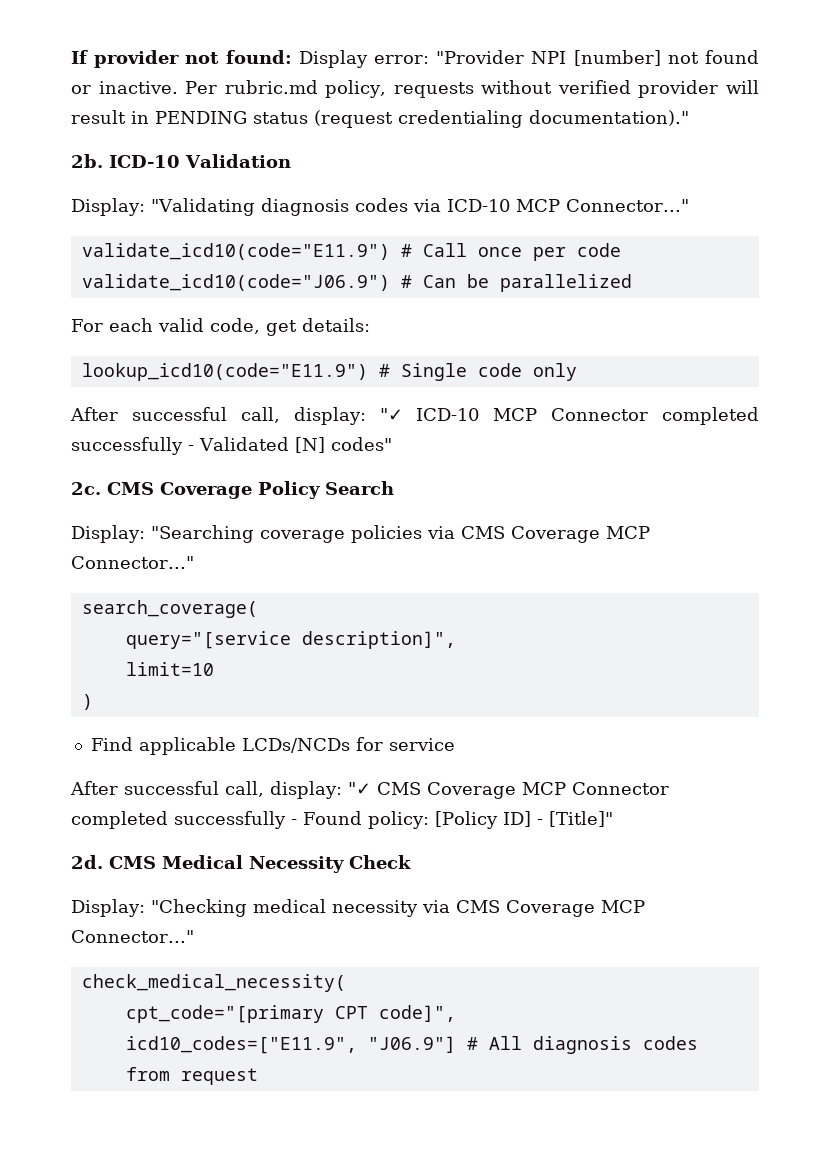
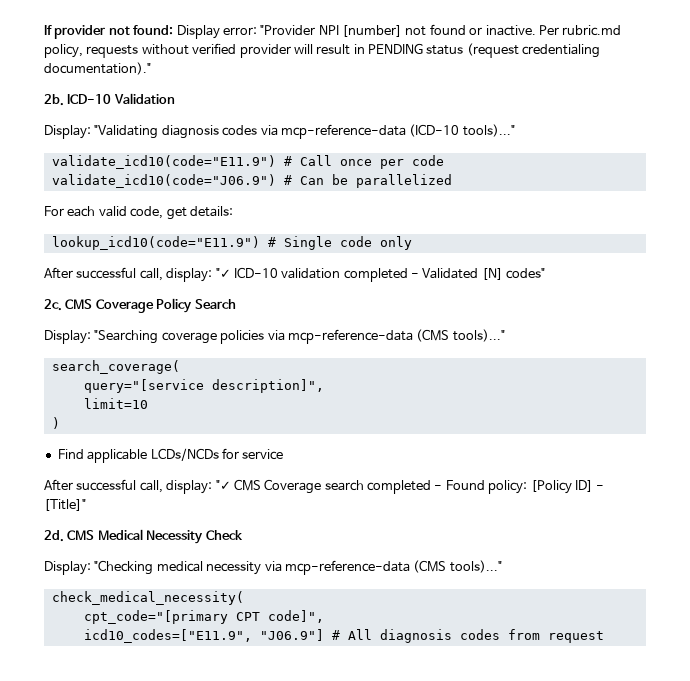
- Display: "Validating diagnosis codes via ICD-10 MCP Connector..."
+ Display: "Validating diagnosis codes via mcp-reference-data (ICD-10 tools)..."
- After successful call, display: "✓ ICD-10 MCP Connector completed successfully - Validated [N] codes"
+ After successful call, display: "✓ ICD-10 validation completed - Validated [N] codes"
- Display: "Searching coverage policies via CMS Coverage MCP Connector..."
+ Display: "Searching coverage policies via mcp-reference-data (CMS tools)..."
- After successful call, display: "✓ CMS Coverage MCP Connector completed successfully - Found policy: [Policy ID] - [Title]"
+ After successful call, display: "✓ CMS Coverage search completed - Found policy: [Policy ID] - [Title]"
- Display: "Checking medical necessity via CMS Coverage MCP Connector..."
+ Display: "Checking medical necessity via mcp-reference-data (CMS tools)..."

